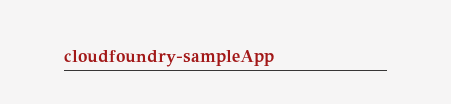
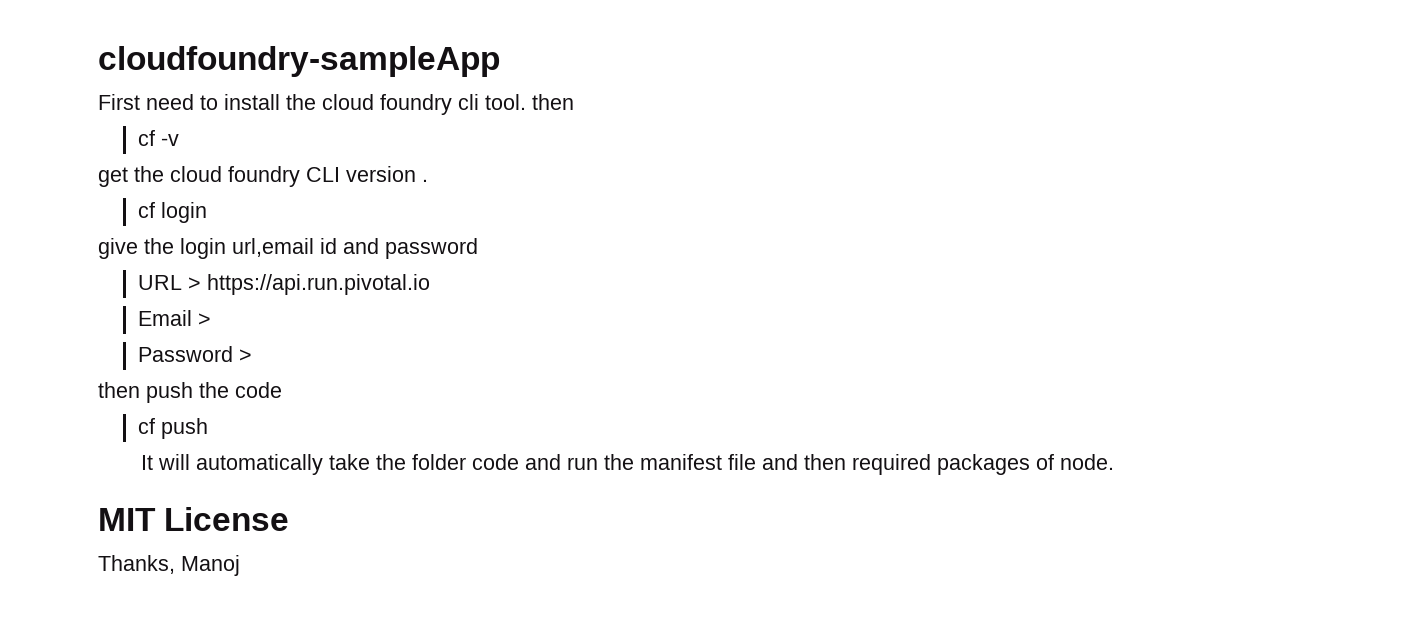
+ First need to install the cloud foundry cli tool. then
+ cf -v
+ get the cloud foundry CLI version .
+ cf login
+ give the login url,email id and password
+ URL > https://api.run.pivotal.io
+ Email >
+ Password >
+ then push the code
+ cf push
+ It will automatically take the folder code and run the manifest file and then required packages of node.
+ MIT License
+ Thanks, Manoj

